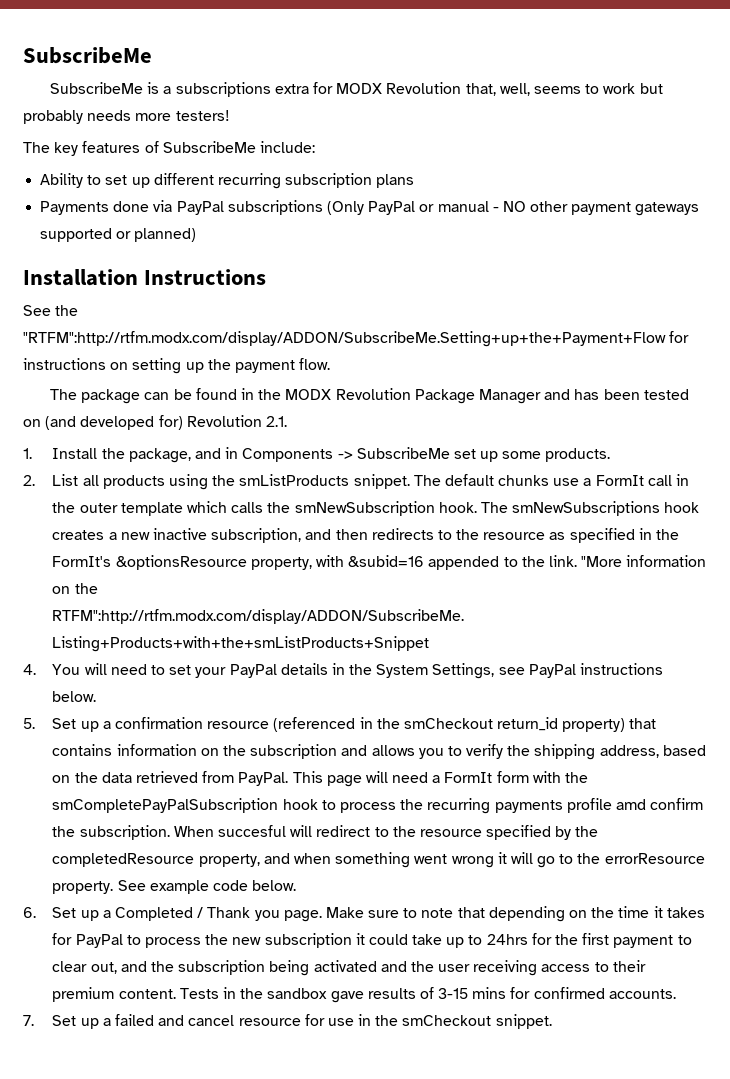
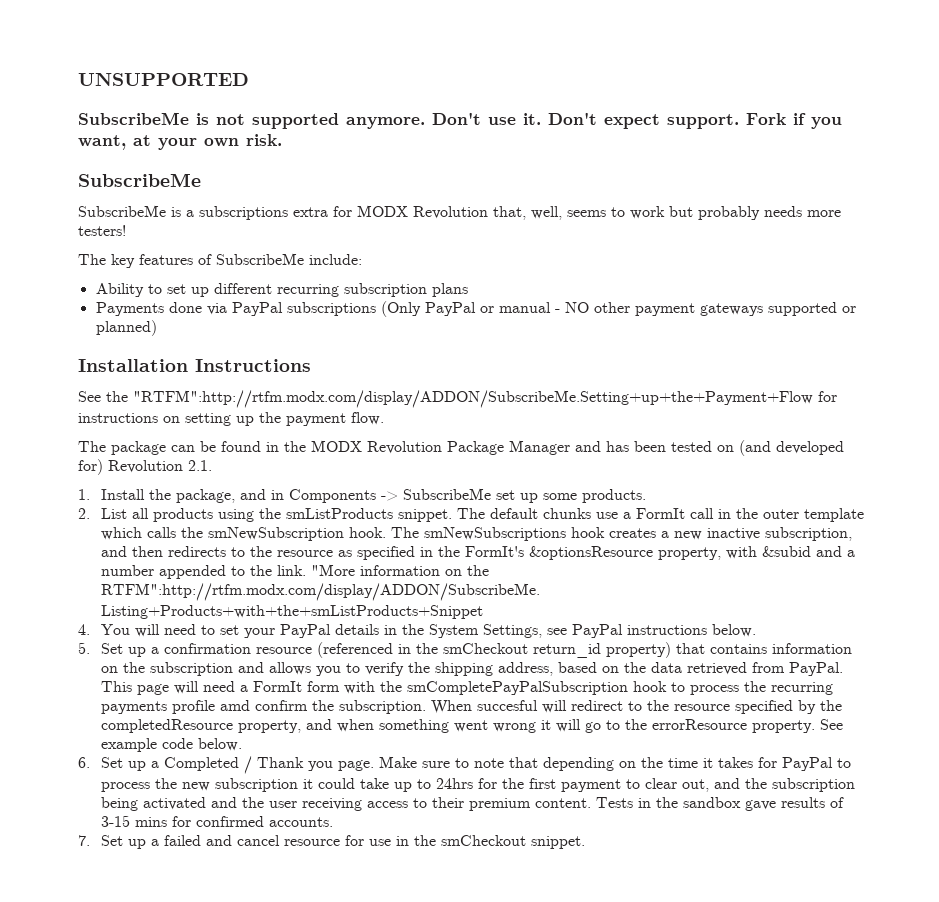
+ UNSUPPORTED
+ SubscribeMe is not supported anymore. Don't use it. Don't expect support. Fork if you want, at your own risk.
- The smNewSubscriptions hook creates a new inactive subscription, and then redirects to the resource as specified in the FormIt's &optionsResource property, with &subid=16 appended to the link.
+ The smNewSubscriptions hook creates a new inactive subscription, and then redirects to the resource as specified in the FormIt's &optionsResource property, with &subid and a number appended to the link.

